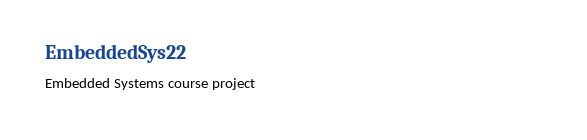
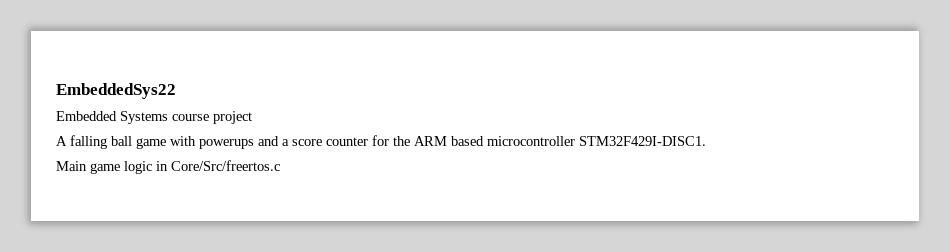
+ A falling ball game with powerups and a score counter for the ARM based microcontroller STM32F429I-DISC1.
+ Main game logic in Core/Src/freertos.c

